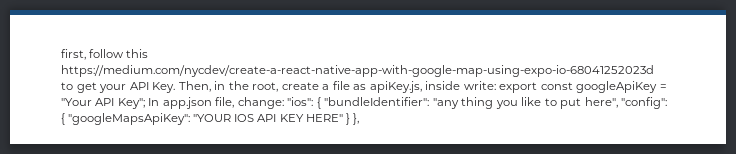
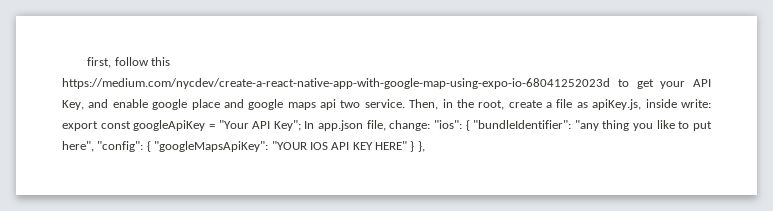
- first, follow this https://medium.com/nycdev/create-a-react-native-app-with-google-map-using-expo-io-68041252023d to get your API Key. Then, in the root, create a file as apiKey.js, inside write: export const googleApiKey = "Your API Key"; In app.json file, change: "ios": { "bundleIdentifier": "any thing you like to put here", "config": { "googleMapsApiKey": "YOUR IOS API KEY HERE" } },
+ first, follow this https://medium.com/nycdev/create-a-react-native-app-with-google-map-using-expo-io-68041252023d to get your API Key, and enable google place and google maps api two service. Then, in the root, create a file as apiKey.js, inside write: export const googleApiKey = "Your API Key"; In app.json file, change: "ios": { "bundleIdentifier": "any thing you like to put here", "config": { "googleMapsApiKey": "YOUR IOS API KEY HERE" } },

